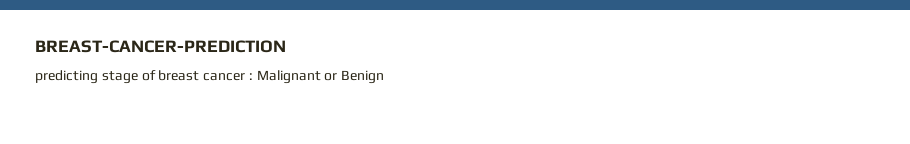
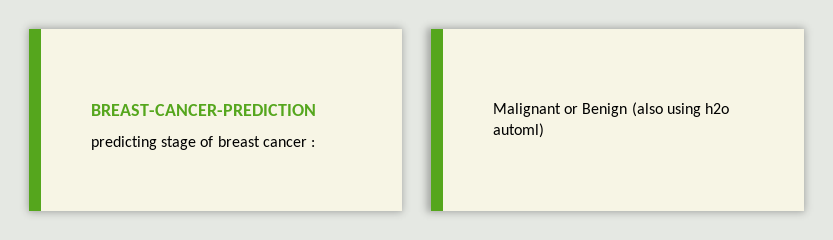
- predicting stage of breast cancer : Malignant or Benign
+ predicting stage of breast cancer : Malignant or Benign (also using h2o automl)

